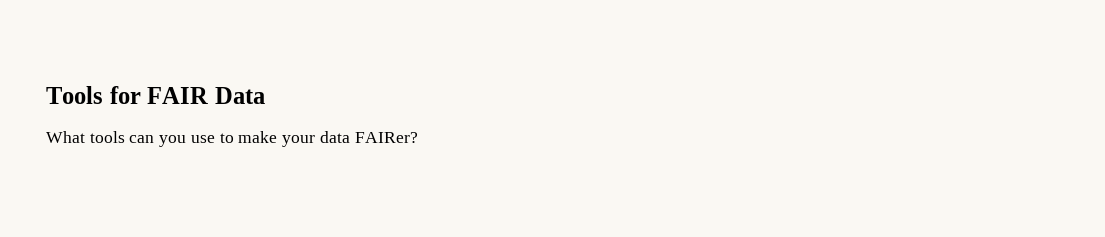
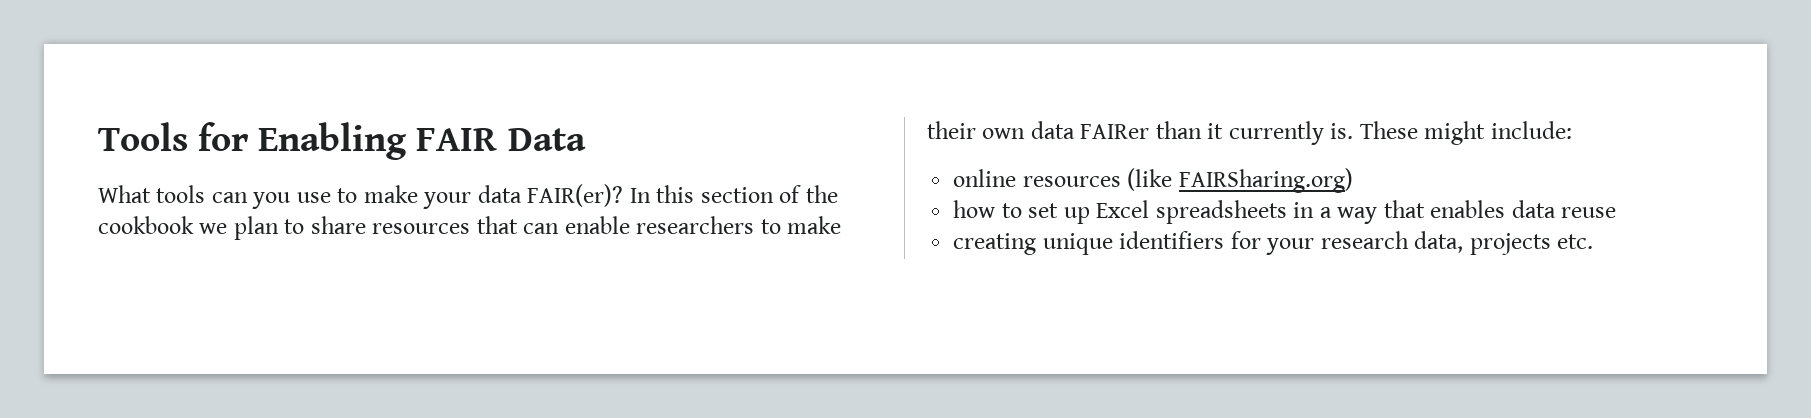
- Tools for FAIR Data
+ Tools for Enabling FAIR Data
- What tools can you use to make your data FAIRer?
+ What tools can you use to make your data FAIR(er)? In this section of the cookbook we plan to share resources that can enable researchers to make their own data FAIRer than it currently is. These might include:
+ online resources (like FAIRSharing.org)
+ how to set up Excel spreadsheets in a way that enables data reuse
+ creating unique identifiers for your research data, projects etc.

